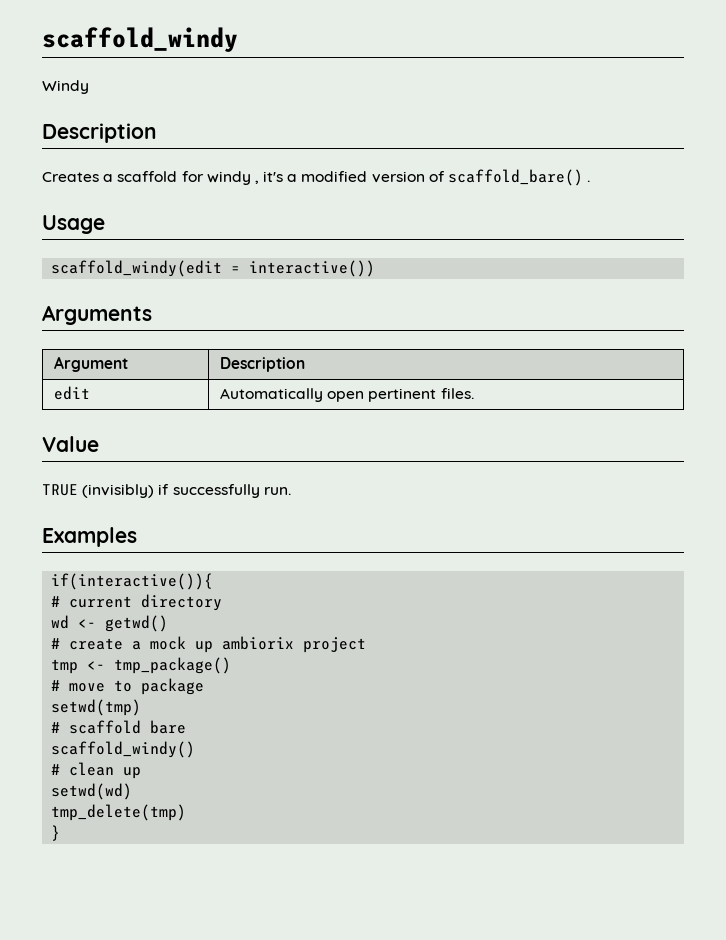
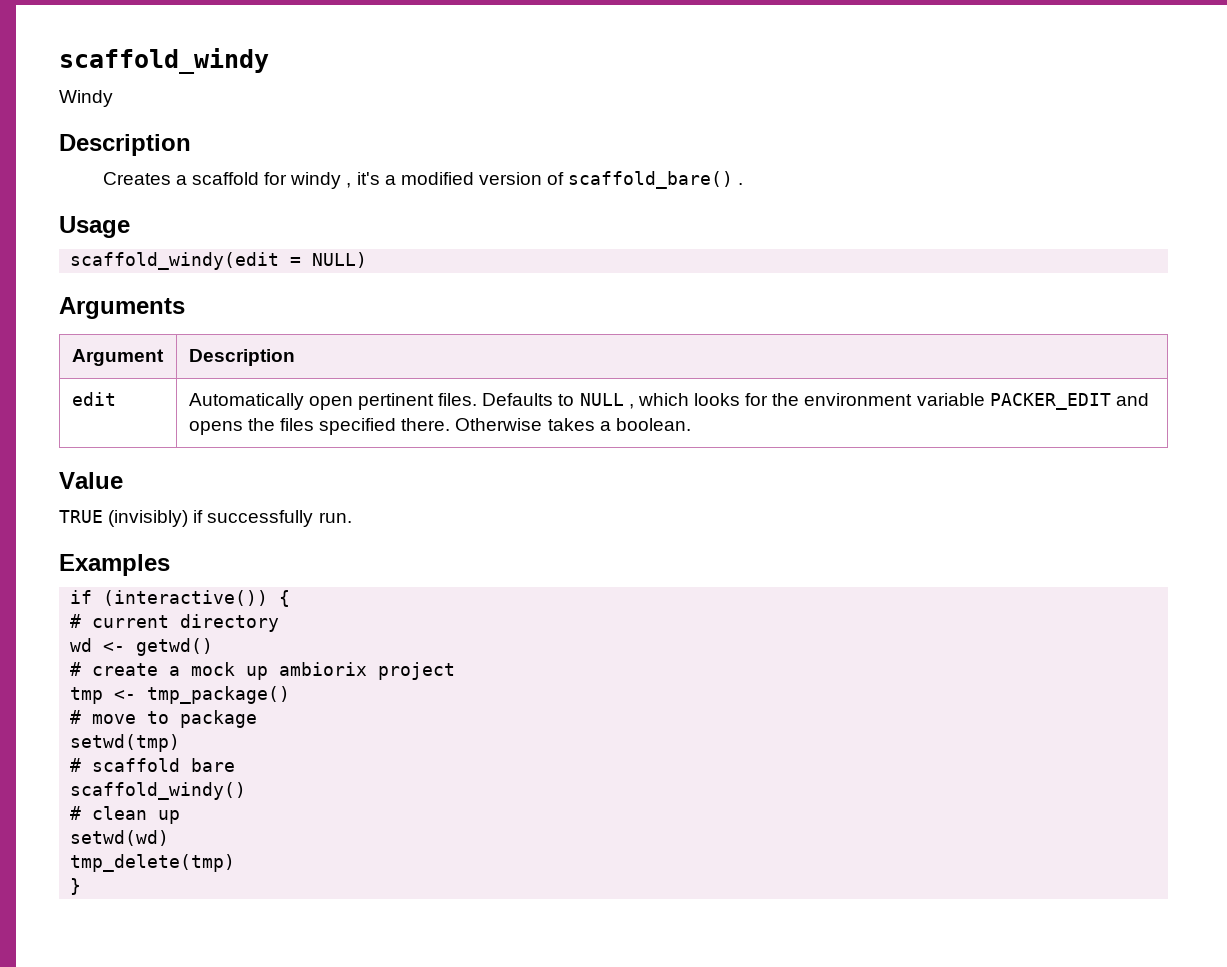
- scaffold_windy(edit = interactive())
+ scaffold_windy(edit = NULL)
- edit | Automatically open pertinent files.
+ edit | Automatically open pertinent files. Defaults to NULL , which looks for the environment variable PACKER_EDIT and opens the files specified there. Otherwise takes a boolean.
- if(interactive()){
+ if (interactive()) {

